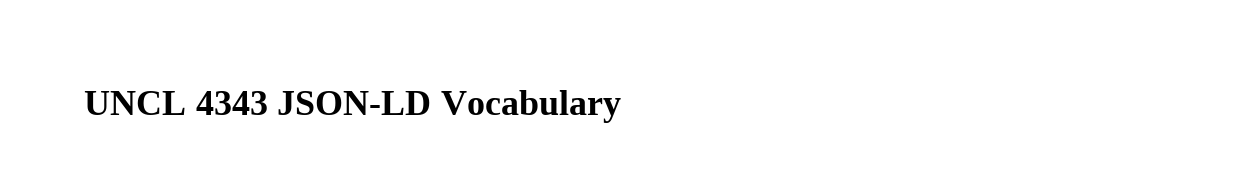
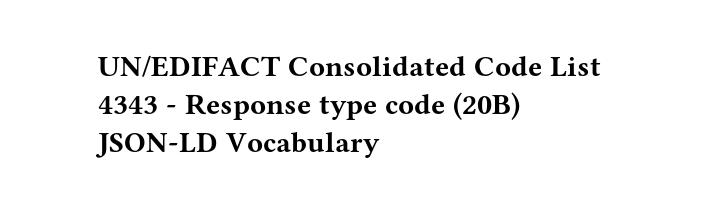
- UNCL 4343 JSON-LD Vocabulary
+ UN/EDIFACT Consolidated Code List 4343 - Response type code (20B) JSON-LD Vocabulary

